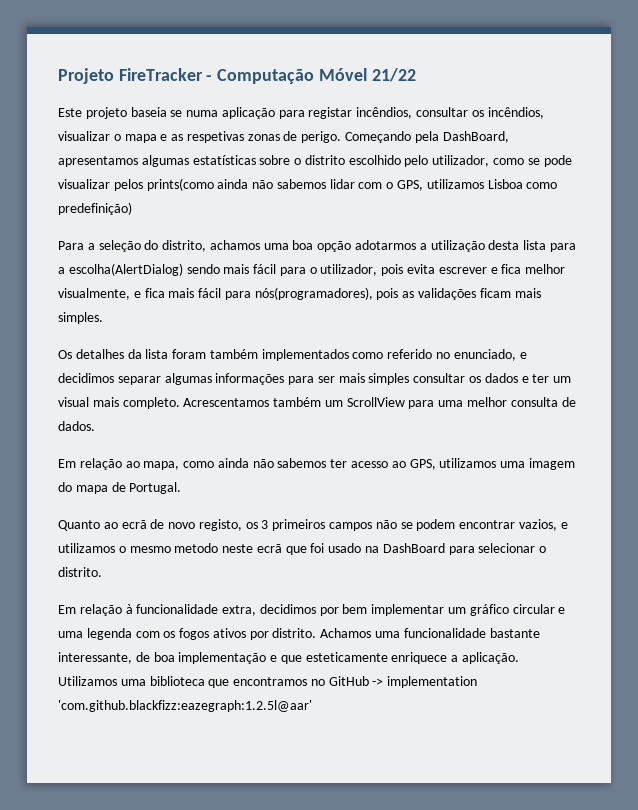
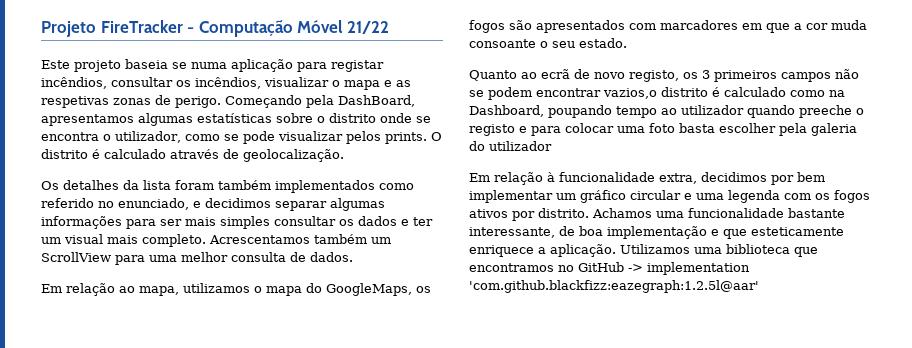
- Começando pela DashBoard, apresentamos algumas estatísticas sobre o distrito escolhido pelo utilizador, como se pode visualizar pelos prints(como ainda não sabemos lidar com o GPS, utilizamos Lisboa como predefinição)
- Para a seleção do distrito, achamos uma boa opção adotarmos a utilização desta lista para a escolha(AlertDialog) sendo mais fácil para o utilizador, pois evita escrever e fica melhor visualmente, e fica mais fácil para nós(programadores), pois as validações ficam mais simples.
+ Começando pela DashBoard, apresentamos algumas estatísticas sobre o distrito onde se encontra o utilizador, como se pode visualizar pelos prints. O distrito é calculado através de geolocalização.
- Em relação ao mapa, como ainda não sabemos ter acesso ao GPS, utilizamos uma imagem do mapa de Portugal.
+ Em relação ao mapa, utilizamos o mapa do GoogleMaps, os fogos são apresentados com marcadores em que a cor muda consoante o seu estado.
- Quanto ao ecrã de novo registo, os 3 primeiros campos não se podem encontrar vazios, e utilizamos o mesmo metodo neste ecrã que foi usado na DashBoard para selecionar o distrito.
+ Quanto ao ecrã de novo registo, os 3 primeiros campos não se podem encontrar vazios,o distrito é calculado como na Dashboard, poupando tempo ao utilizador quando preeche o registo e para colocar uma foto basta escolher pela galeria do utilizador

